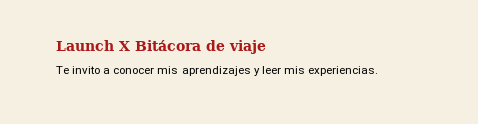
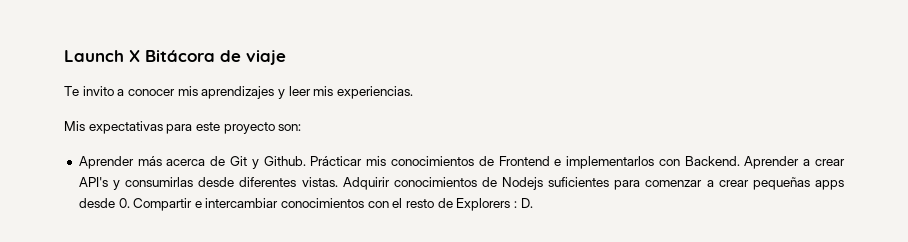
+ Mis expectativas para este proyecto son:
+ Aprender más acerca de Git y Github. Prácticar mis conocimientos de Frontend e implementarlos con Backend. Aprender a crear API's y consumirlas desde diferentes vistas. Adquirir conocimientos de Nodejs suficientes para comenzar a crear pequeñas apps desde 0. Compartir e intercambiar conocimientos con el resto de Explorers : D.

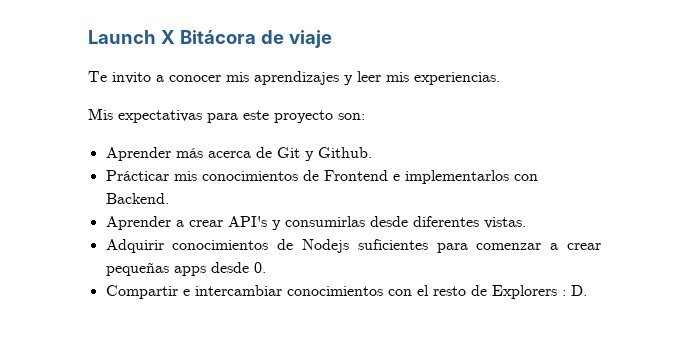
- Aprender más acerca de Git y Github. Prácticar mis conocimientos de Frontend e implementarlos con Backend. Aprender a crear API's y consumirlas desde diferentes vistas. Adquirir conocimientos de Nodejs suficientes para comenzar a crear pequeñas apps desde 0. Compartir e intercambiar conocimientos con el resto de Explorers : D.
+ Aprender más acerca de Git y Github.
+ Prácticar mis conocimientos de Frontend e implementarlos con Backend.
+ Aprender a crear API's y consumirlas desde diferentes vistas.
+ Adquirir conocimientos de Nodejs suficientes para comenzar a crear pequeñas apps desde 0.
+ Compartir e intercambiar conocimientos con el resto de Explorers : D.

